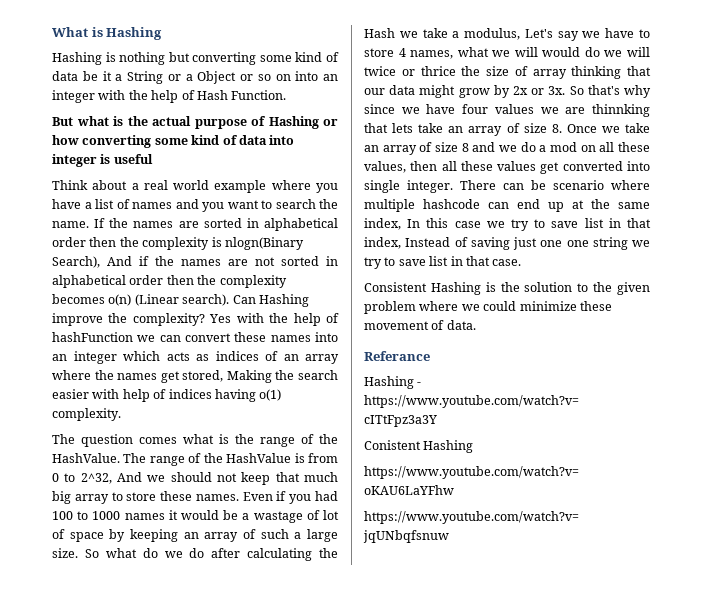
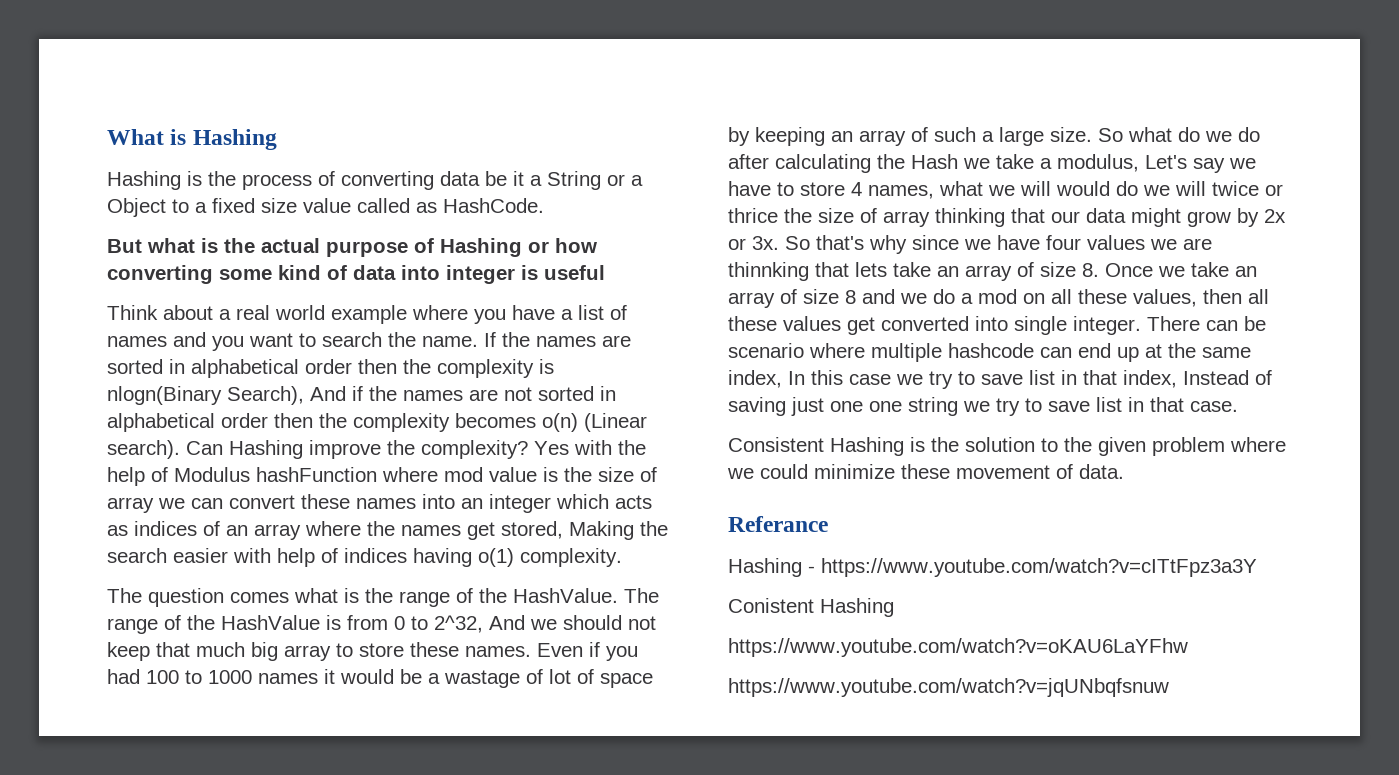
- Hashing is nothing but converting some kind of data be it a String or a Object or so on into an integer with the help of Hash Function.
+ Hashing is the process of converting data be it a String or a Object to a fixed size value called as HashCode.
- Yes with the help of hashFunction we can convert these names into an integer which acts as indices of an array where the names get stored, Making the search easier with help of indices having o(1) complexity.
+ Yes with the help of Modulus hashFunction where mod value is the size of array we can convert these names into an integer which acts as indices of an array where the names get stored, Making the search easier with help of indices having o(1) complexity.

